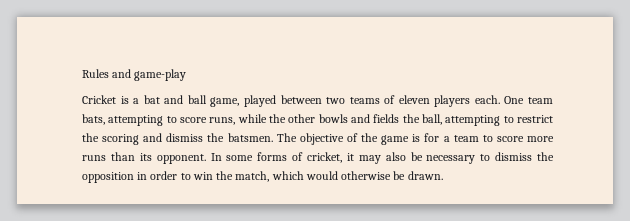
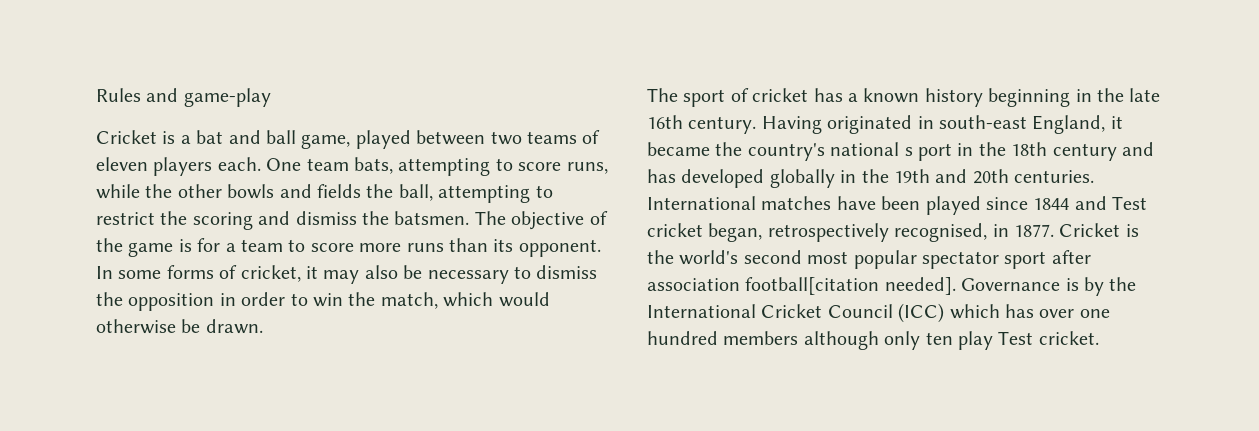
+ The sport of cricket has a known history beginning in the late 16th century. Having originated in south-east England, it became the country's national s port in the 18th century and has developed globally in the 19th and 20th centuries. International matches have been played since 1844 and Test cricket began, retrospectively recognised, in 1877. Cricket is the world's second most popular spectator sport after association football[citation needed]. Governance is by the International Cricket Council (ICC) which has over one hundred members although only ten play Test cricket.

